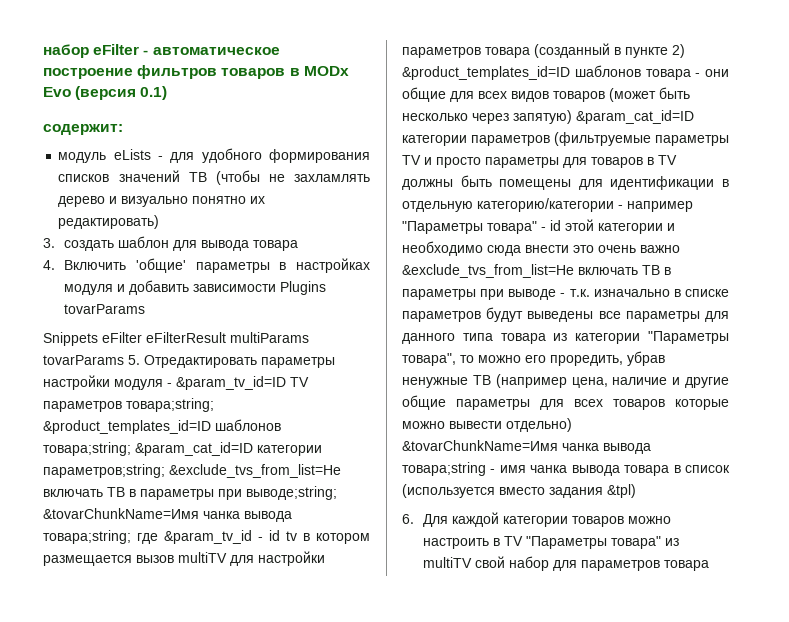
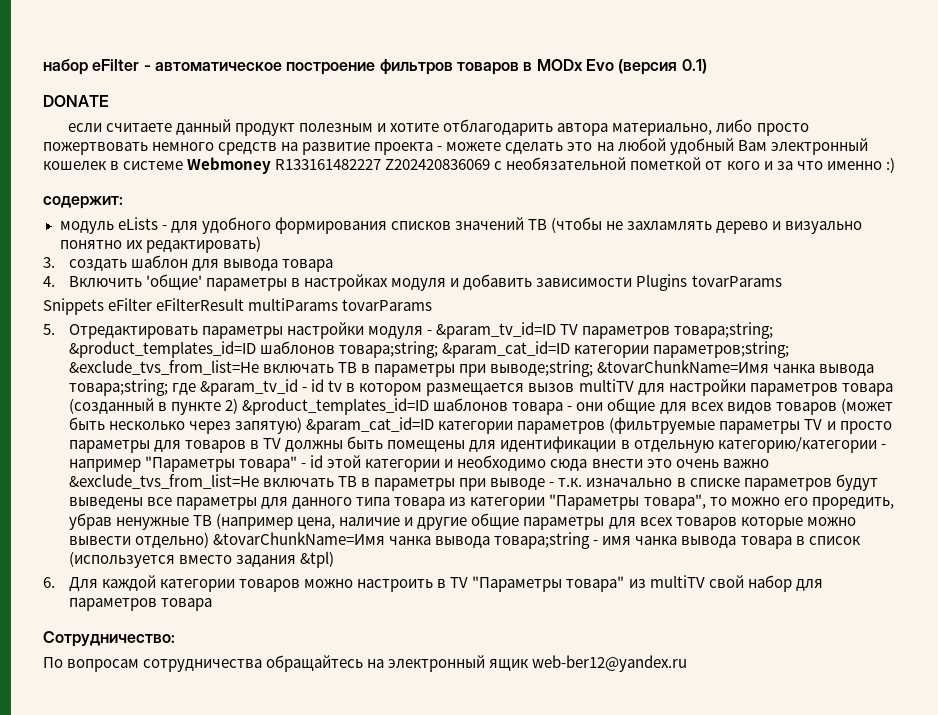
+ DONATE
+ если считаете данный продукт полезным и хотите отблагодарить автора материально, либо просто пожертвовать немного средств на развитие проекта - можете сделать это на любой удобный Вам электронный кошелек в системе Webmoney R133161482227 Z202420836069 с необязательной пометкой от кого и за что именно :)
- Snippets eFilter eFilterResult multiParams tovarParams 5. Отредактировать параметры настройки модуля - &param_tv_id=ID TV параметров товара;string;
+ Snippets eFilter eFilterResult multiParams tovarParams
+ 5. Отредактировать параметры настройки модуля - &param_tv_id=ID TV параметров товара;string;
+ Сотрудничество:
+ По вопросам сотрудничества обращайтесь на электронный ящик web-ber12@yandex.ru

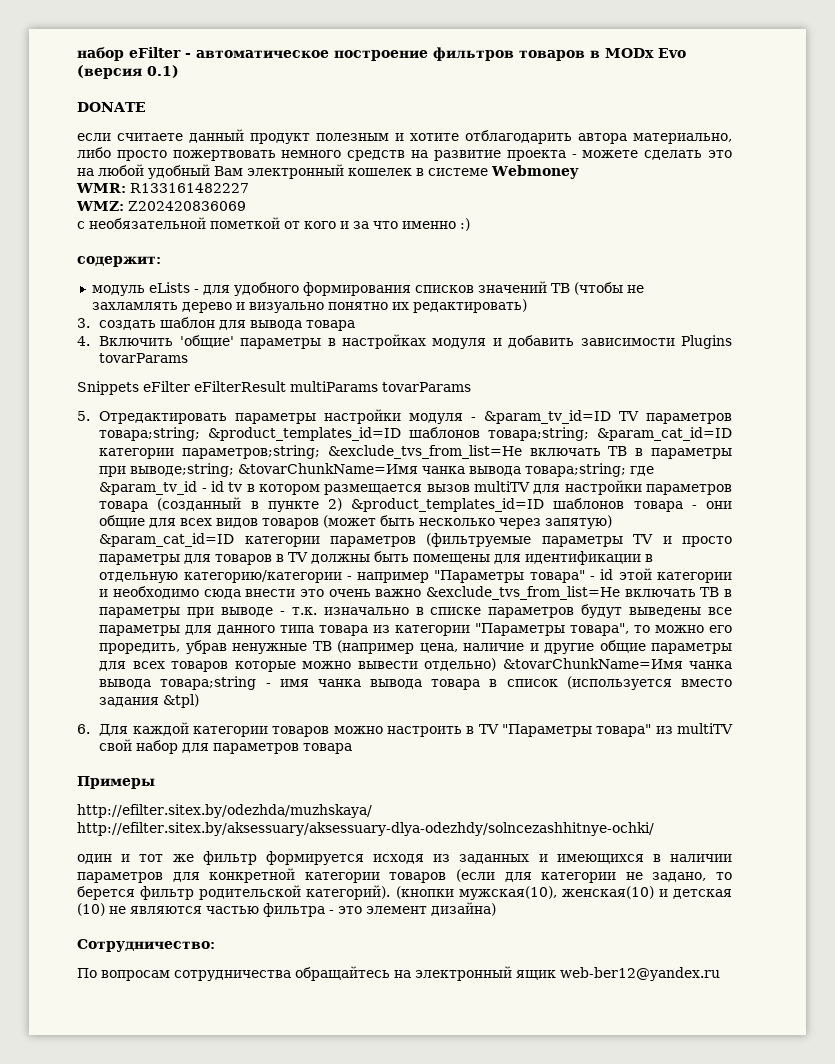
- если считаете данный продукт полезным и хотите отблагодарить автора материально, либо просто пожертвовать немного средств на развитие проекта - можете сделать это на любой удобный Вам электронный кошелек в системе Webmoney R133161482227 Z202420836069 с необязательной пометкой от кого и за что именно :)
+ если считаете данный продукт полезным и хотите отблагодарить автора материально, либо просто пожертвовать немного средств на развитие проекта - можете сделать это на любой удобный Вам электронный кошелек в системе Webmoney
+ WMR: R133161482227
+ WMZ: Z202420836069
+ с необязательной пометкой от кого и за что именно :)
+ Примеры
+ http://efilter.sitex.by/odezhda/muzhskaya/ http://efilter.sitex.by/aksessuary/aksessuary-dlya-odezhdy/solncezashhitnye-ochki/
+ один и тот же фильтр формируется исходя из заданных и имеющихся в наличии параметров для конкретной категории товаров (если для категории не задано, то берется фильтр родительской категорий). (кнопки мужская(10), женская(10) и детская (10) не являются частью фильтра - это элемент дизайна)

